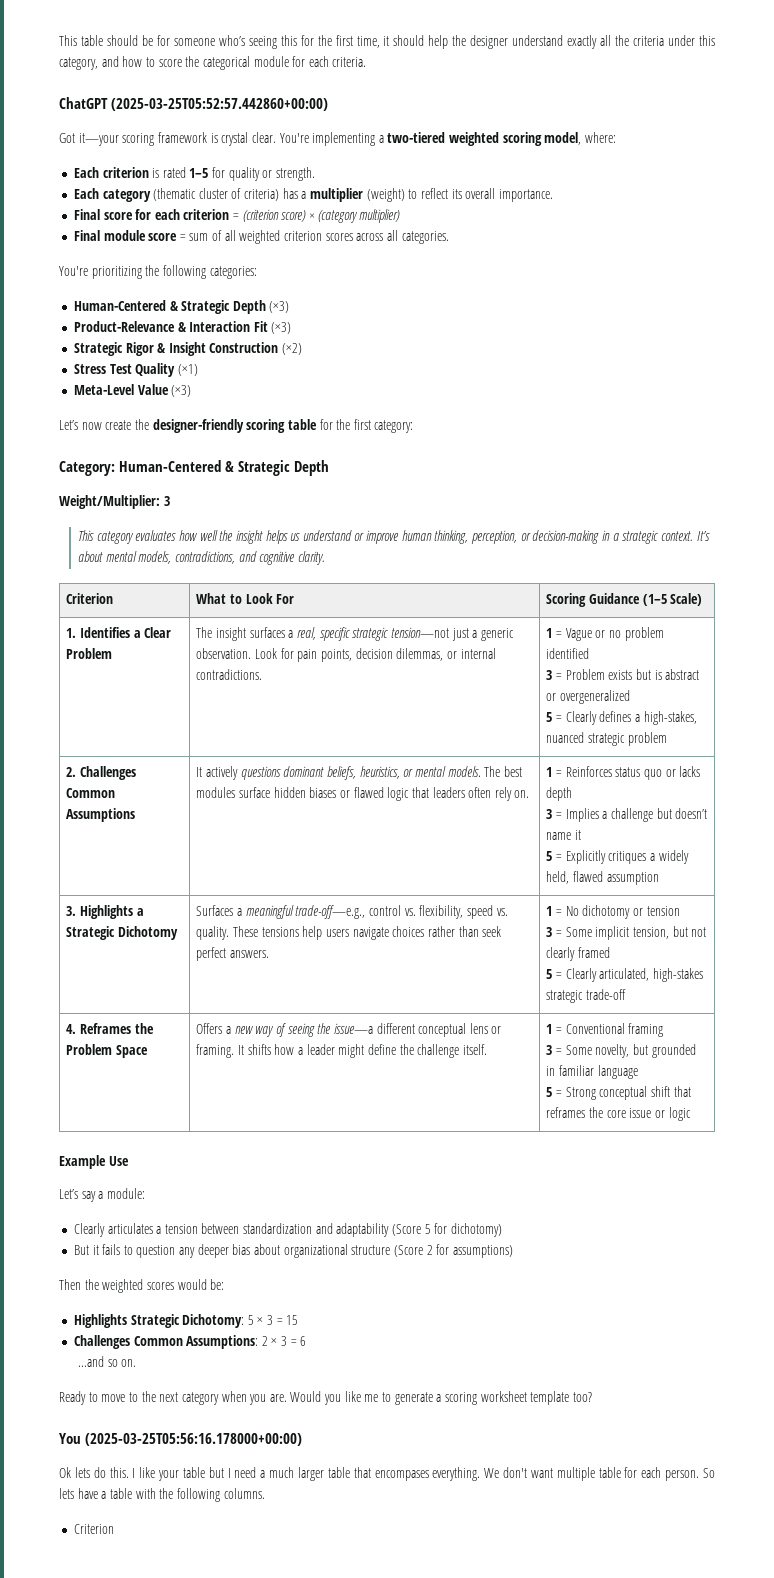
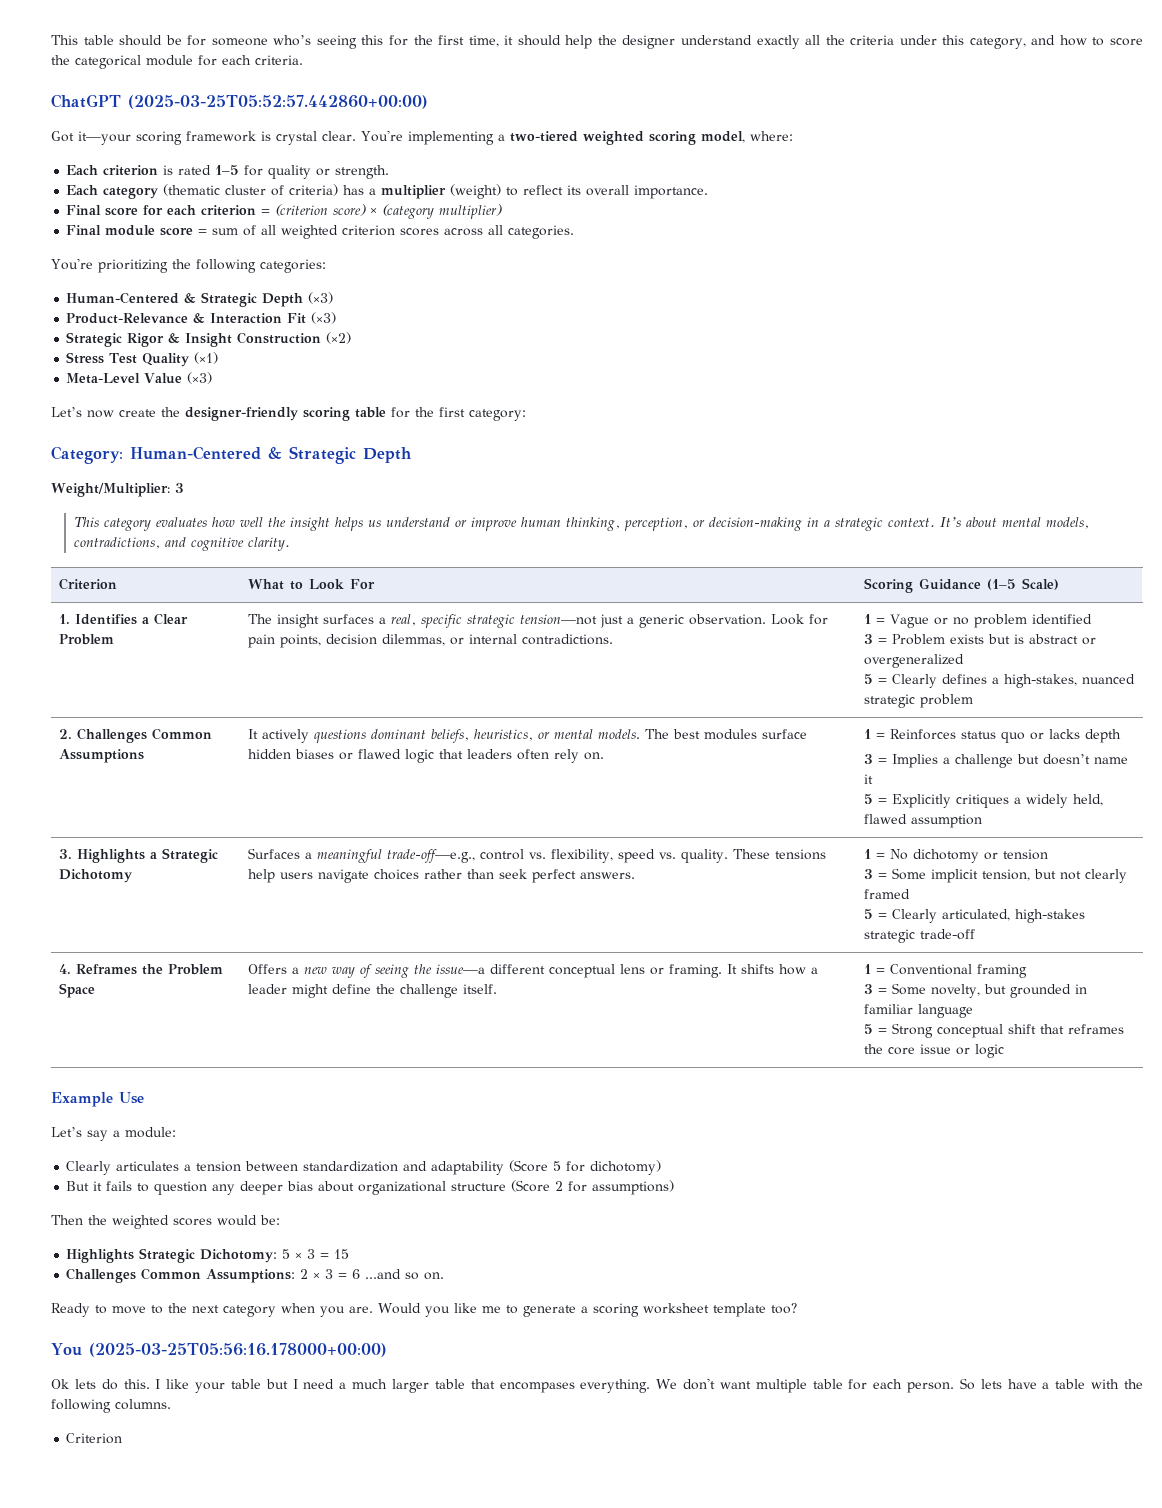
- Challenges Common Assumptions: 2 × 3 = 6
- ...and so on.
+ Challenges Common Assumptions: 2 × 3 = 6 ...and so on.

